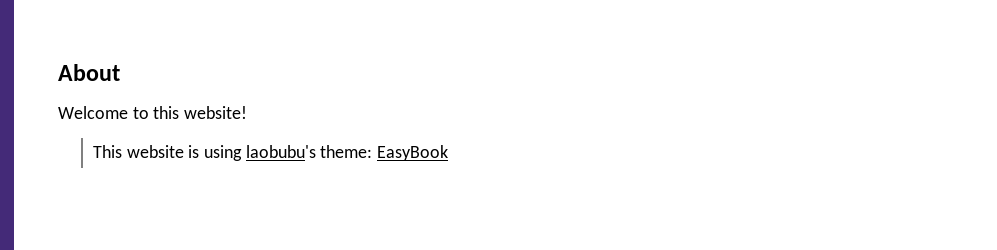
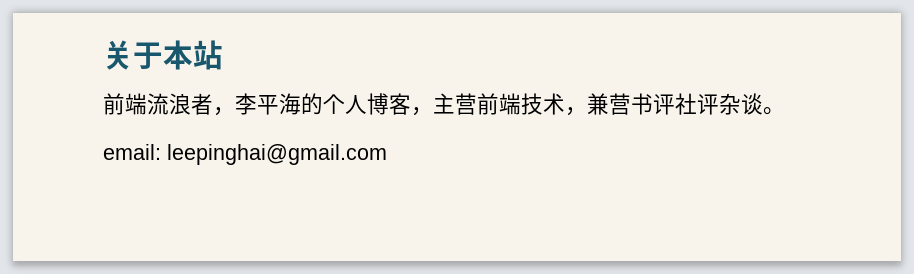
- About
- Welcome to this website!
- This website is using laobubu's theme: EasyBook
+ 关于本站
+ 前端流浪者，李平海的个人博客，主营前端技术，兼营书评社评杂谈。
+ email: leepinghai@gmail.com

